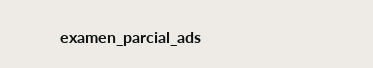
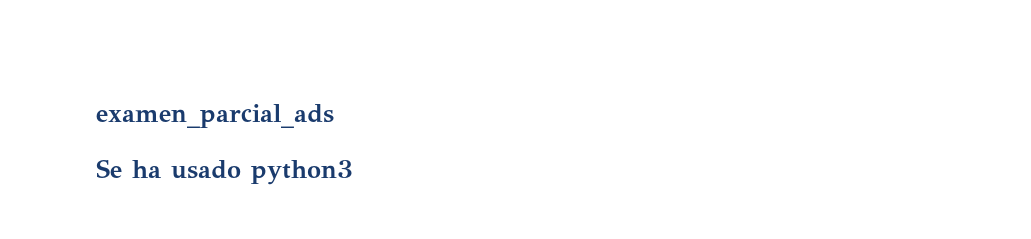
+ Se ha usado python3

